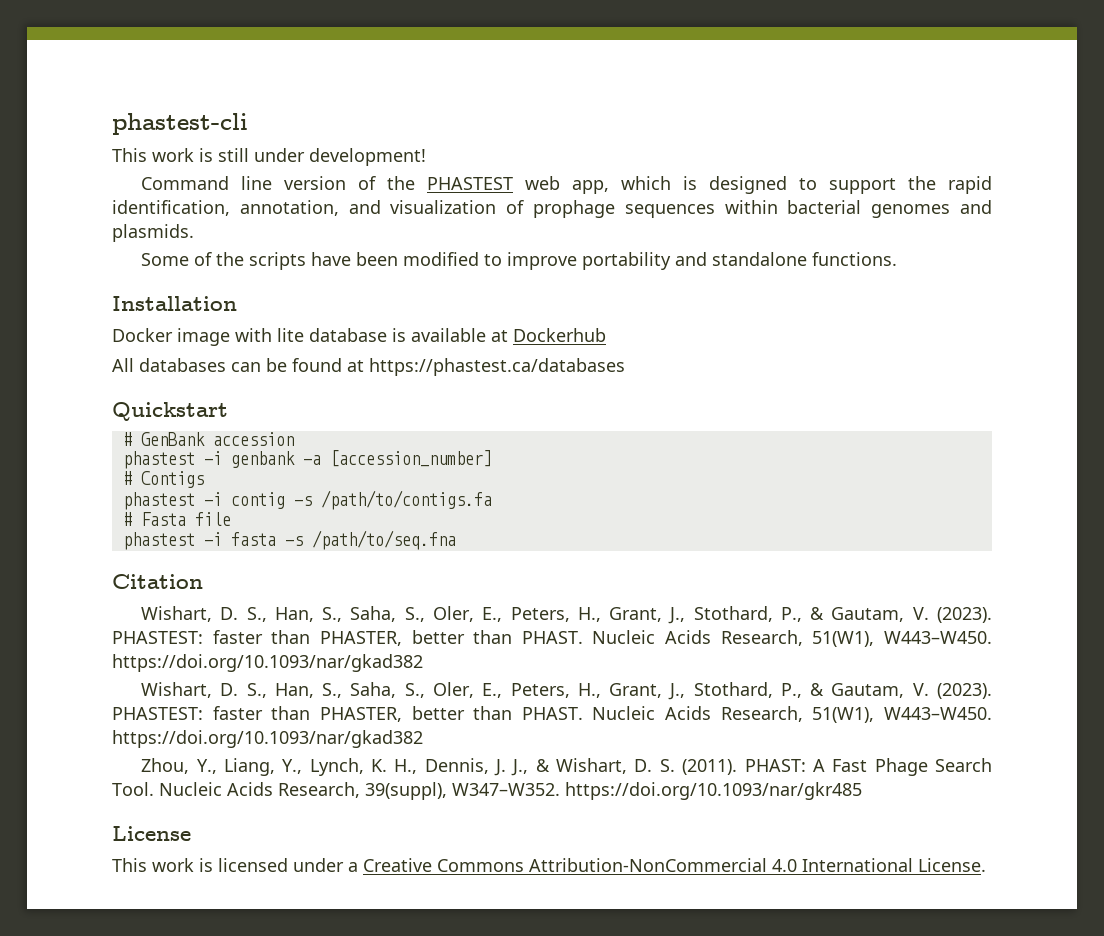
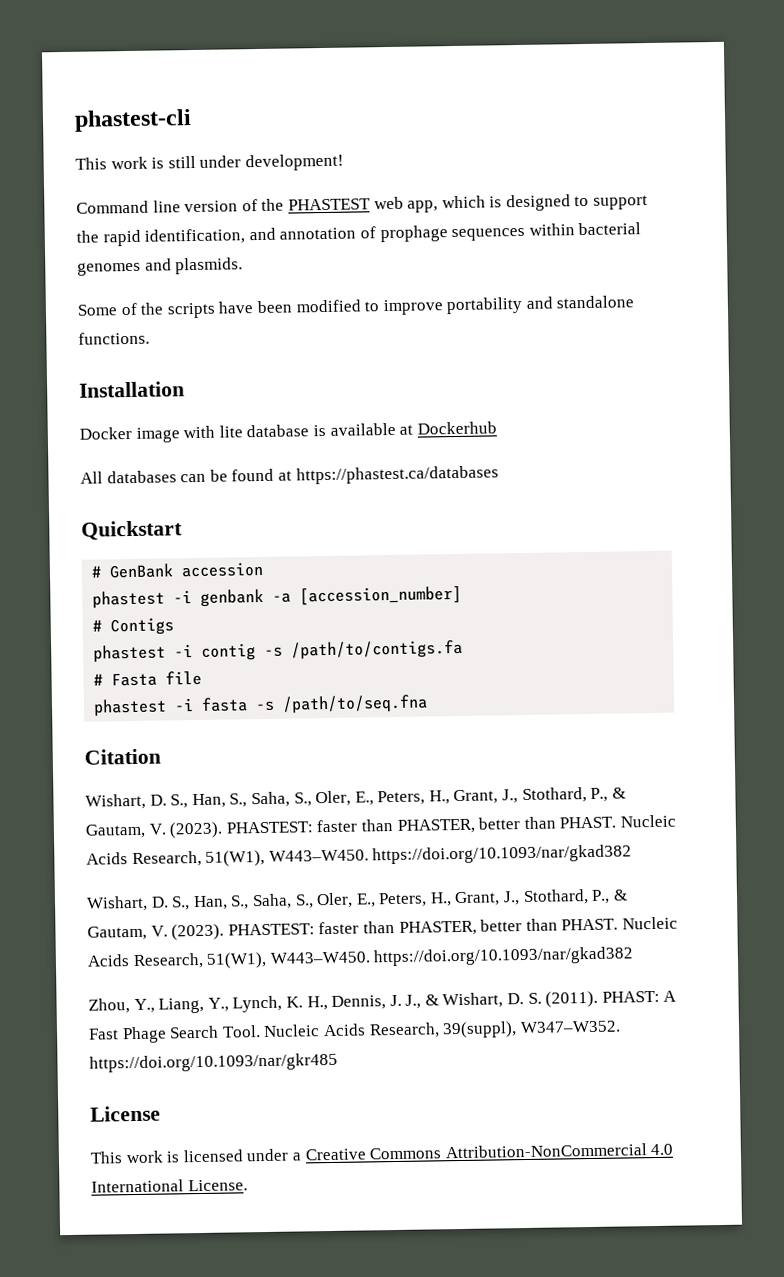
- Command line version of the PHASTEST web app, which is designed to support the rapid identification, annotation, and visualization of prophage sequences within bacterial genomes and plasmids.
+ Command line version of the PHASTEST web app, which is designed to support the rapid identification, and annotation of prophage sequences within bacterial genomes and plasmids.

